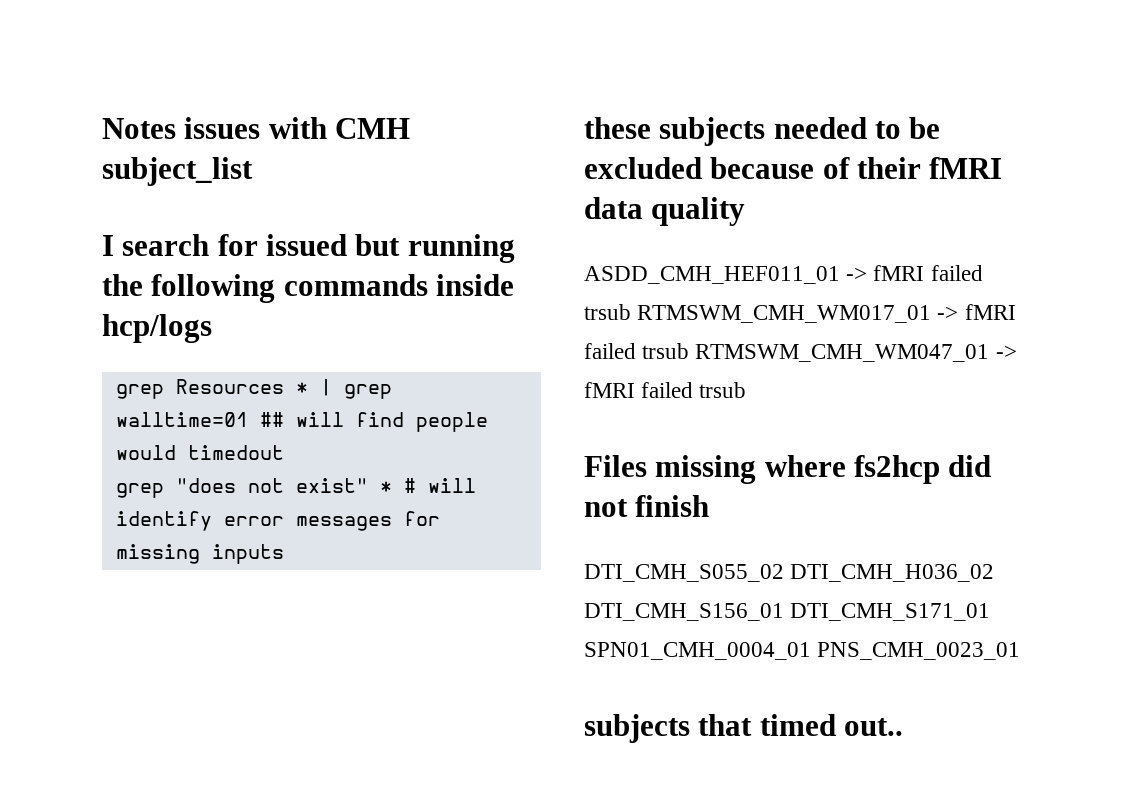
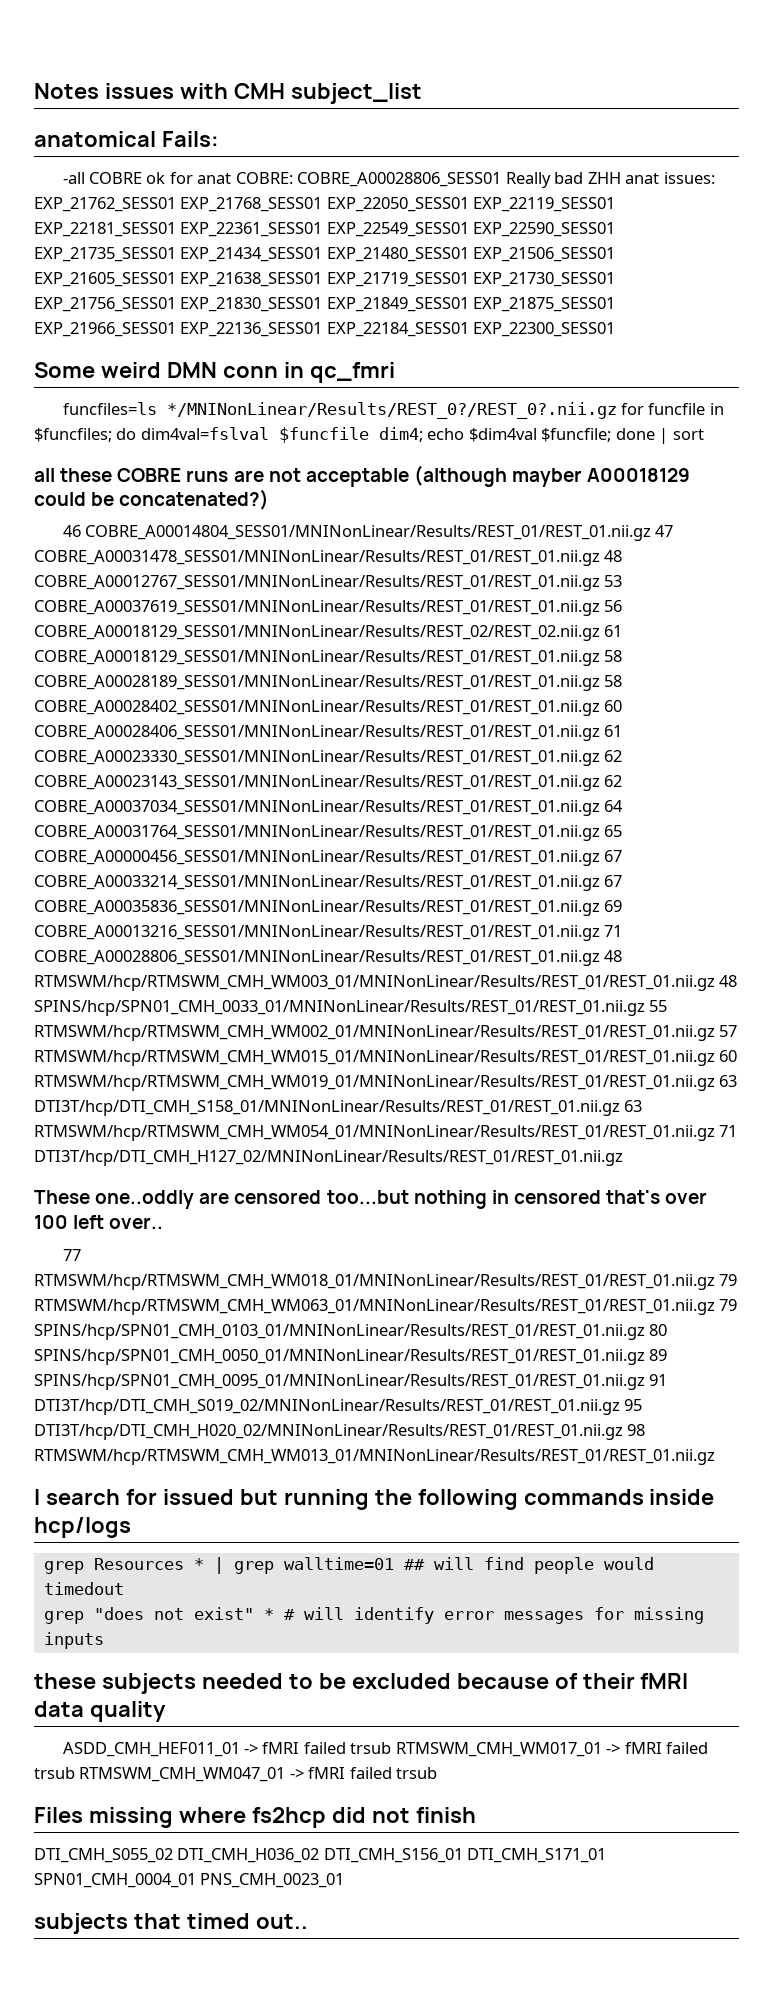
+ anatomical Fails:
+ -all COBRE ok for anat COBRE: COBRE_A00028806_SESS01 Really bad ZHH anat issues: EXP_21762_SESS01 EXP_21768_SESS01 EXP_22050_SESS01 EXP_22119_SESS01 EXP_22181_SESS01 EXP_22361_SESS01 EXP_22549_SESS01 EXP_22590_SESS01 EXP_21735_SESS01 EXP_21434_SESS01 EXP_21480_SESS01 EXP_21506_SESS01 EXP_21605_SESS01 EXP_21638_SESS01 EXP_21719_SESS01 EXP_21730_SESS01 EXP_21756_SESS01 EXP_21830_SESS01 EXP_21849_SESS01 EXP_21875_SESS01 EXP_21966_SESS01 EXP_22136_SESS01 EXP_22184_SESS01 EXP_22300_SESS01
+ Some weird DMN conn in qc_fmri
+ funcfiles=ls */MNINonLinear/Results/REST_0?/REST_0?.nii.gz for funcfile in $funcfiles; do dim4val=fslval $funcfile dim4; echo $dim4val $funcfile; done | sort
+ all these COBRE runs are not acceptable (although mayber A00018129 could be concatenated?)
+ 46 COBRE_A00014804_SESS01/MNINonLinear/Results/REST_01/REST_01.nii.gz 47 COBRE_A00031478_SESS01/MNINonLinear/Results/REST_01/REST_01.nii.gz 48 COBRE_A00012767_SESS01/MNINonLinear/Results/REST_01/REST_01.nii.gz 53 COBRE_A00037619_SESS01/MNINonLinear/Results/REST_01/REST_01.nii.gz 56 COBRE_A00018129_SESS01/MNINonLinear/Results/REST_02/REST_02.nii.gz 61 COBRE_A00018129_SESS01/MNINonLinear/Results/REST_01/REST_01.nii.gz 58 COBRE_A00028189_SESS01/MNINonLinear/Results/REST_01/REST_01.nii.gz 58 COBRE_A00028402_SESS01/MNINonLinear/Results/REST_01/REST_01.nii.gz 60 COBRE_A00028406_SESS01/MNINonLinear/Results/REST_01/REST_01.nii.gz 61 COBRE_A00023330_SESS01/MNINonLinear/Results/REST_01/REST_01.nii.gz 62 COBRE_A00023143_SESS01/MNINonLinear/Results/REST_01/REST_01.nii.gz 62 COBRE_A00037034_SESS01/MNINonLinear/Results/REST_01/REST_01.nii.gz 64 COBRE_A00031764_SESS01/MNINonLinear/Results/REST_01/REST_01.nii.gz 65 COBRE_A00000456_SESS01/MNINonLinear/Results/REST_01/REST_01.nii.gz 67 COBRE_A00033214_SESS01/MNINonLinear/Results/REST_01/REST_01.nii.gz 67 COBRE_A00035836_SESS01/MNINonLinear/Results/REST_01/REST_01.nii.gz 69 COBRE_A00013216_SESS01/MNINonLinear/Results/REST_01/REST_01.nii.gz 71 COBRE_A00028806_SESS01/MNINonLinear/Results/REST_01/REST_01.nii.gz 48 RTMSWM/hcp/RTMSWM_CMH_WM003_01/MNINonLinear/Results/REST_01/REST_01.nii.gz 48 SPINS/hcp/SPN01_CMH_0033_01/MNINonLinear/Results/REST_01/REST_01.nii.gz 55 RTMSWM/hcp/RTMSWM_CMH_WM002_01/MNINonLinear/Results/REST_01/REST_01.nii.gz 57 RTMSWM/hcp/RTMSWM_CMH_WM015_01/MNINonLinear/Results/REST_01/REST_01.nii.gz 60 RTMSWM/hcp/RTMSWM_CMH_WM019_01/MNINonLinear/Results/REST_01/REST_01.nii.gz 63 DTI3T/hcp/DTI_CMH_S158_01/MNINonLinear/Results/REST_01/REST_01.nii.gz 63 RTMSWM/hcp/RTMSWM_CMH_WM054_01/MNINonLinear/Results/REST_01/REST_01.nii.gz 71 DTI3T/hcp/DTI_CMH_H127_02/MNINonLinear/Results/REST_01/REST_01.nii.gz
+ These one..oddly are censored too...but nothing in censored that's over 100 left over..
+ 77 RTMSWM/hcp/RTMSWM_CMH_WM018_01/MNINonLinear/Results/REST_01/REST_01.nii.gz 79 RTMSWM/hcp/RTMSWM_CMH_WM063_01/MNINonLinear/Results/REST_01/REST_01.nii.gz 79 SPINS/hcp/SPN01_CMH_0103_01/MNINonLinear/Results/REST_01/REST_01.nii.gz 80 SPINS/hcp/SPN01_CMH_0050_01/MNINonLinear/Results/REST_01/REST_01.nii.gz 89 SPINS/hcp/SPN01_CMH_0095_01/MNINonLinear/Results/REST_01/REST_01.nii.gz 91 DTI3T/hcp/DTI_CMH_S019_02/MNINonLinear/Results/REST_01/REST_01.nii.gz 95 DTI3T/hcp/DTI_CMH_H020_02/MNINonLinear/Results/REST_01/REST_01.nii.gz 98 RTMSWM/hcp/RTMSWM_CMH_WM013_01/MNINonLinear/Results/REST_01/REST_01.nii.gz

